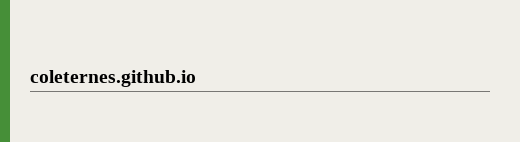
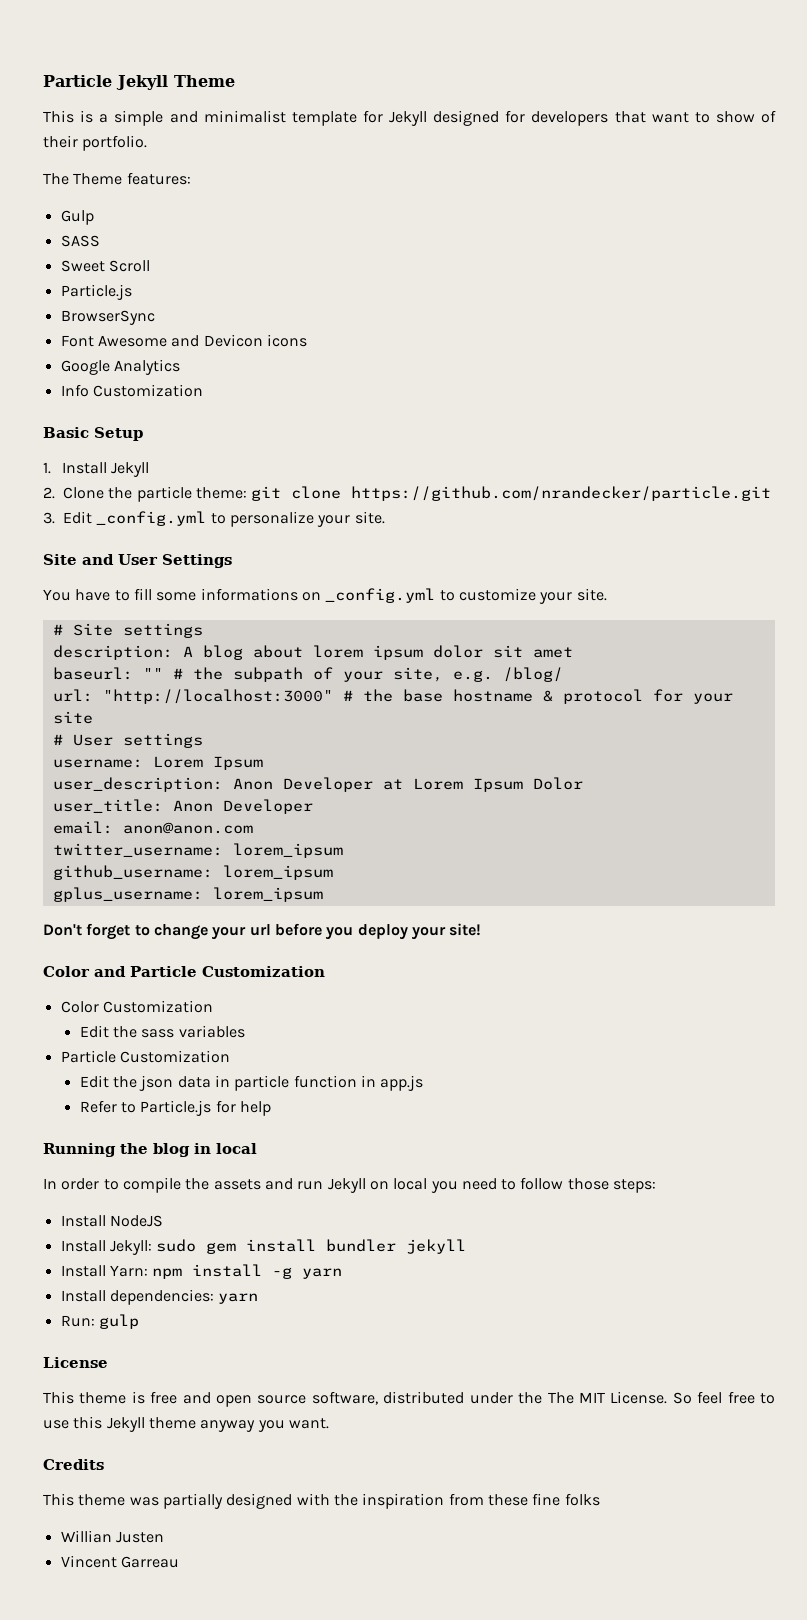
- coleternes.github.io
+ Particle Jekyll Theme
+ This is a simple and minimalist template for Jekyll designed for developers that want to show of their portfolio.
+ The Theme features:
+ Gulp
+ SASS
+ Sweet Scroll
+ Particle.js
+ BrowserSync
+ Font Awesome and Devicon icons
+ Google Analytics
+ Info Customization
+ Basic Setup
+ 1. Install Jekyll
+ 2. Clone the particle theme: git clone https://github.com/nrandecker/particle.git
+ 3. Edit _config.yml to personalize your site.
+ Site and User Settings
+ You have to fill some informations on _config.yml to customize your site.
+ # Site settings
+ description: A blog about lorem ipsum dolor sit amet
+ baseurl: "" # the subpath of your site, e.g. /blog/
+ url: "http://localhost:3000" # the base hostname & protocol for your site
+ # User settings
+ username: Lorem Ipsum
+ user_description: Anon Developer at Lorem Ipsum Dolor
+ user_title: Anon Developer
+ email: anon@anon.com
+ twitter_username: lorem_ipsum
+ github_username: lorem_ipsum
+ gplus_username: lorem_ipsum
+ Don't forget to change your url before you deploy your site!
+ Color and Particle Customization
+ Color Customization
+ Edit the sass variables
+ Particle Customization
+ Edit the json data in particle function in app.js
+ Refer to Particle.js for help
+ Running the blog in local
+ In order to compile the assets and run Jekyll on local you need to follow those steps:
+ Install NodeJS
+ Install Jekyll: sudo gem install bundler jekyll
+ Install Yarn: npm install -g yarn
+ Install dependencies: yarn
+ Run: gulp
+ License
+ This theme is free and open source software, distributed under the The MIT License. So feel free to use this Jekyll theme anyway you want.
+ Credits
+ This theme was partially designed with the inspiration from these fine folks
+ Willian Justen
+ Vincent Garreau

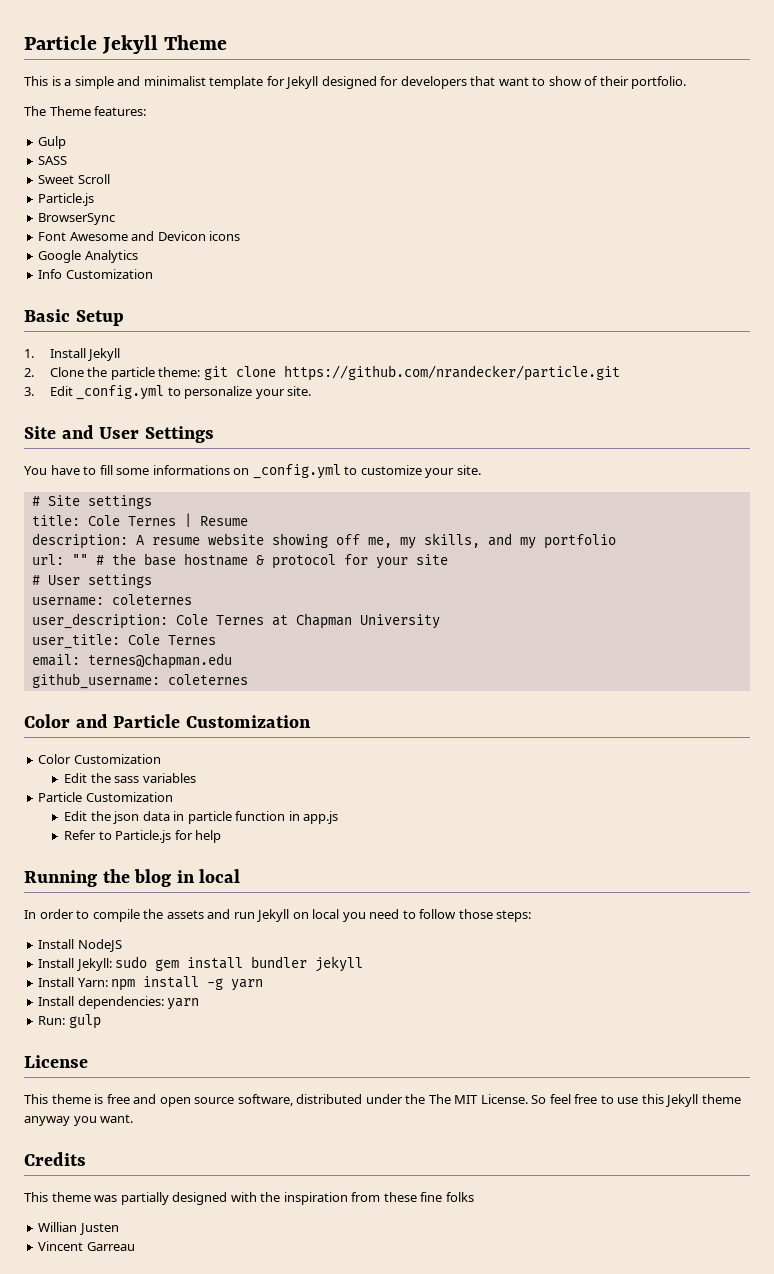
- description: A blog about lorem ipsum dolor sit amet
- baseurl: "" # the subpath of your site, e.g. /blog/
+ title: Cole Ternes | Resume
+ description: A resume website showing off me, my skills, and my portfolio
- url: "http://localhost:3000" # the base hostname & protocol for your site
+ url: "" # the base hostname & protocol for your site
- username: Lorem Ipsum
+ username: coleternes
- user_description: Anon Developer at Lorem Ipsum Dolor
+ user_description: Cole Ternes at Chapman University
- user_title: Anon Developer
+ user_title: Cole Ternes
- email: anon@anon.com
- twitter_username: lorem_ipsum
- github_username: lorem_ipsum
- gplus_username: lorem_ipsum
- Don't forget to change your url before you deploy your site!
+ email: ternes@chapman.edu
+ github_username: coleternes

